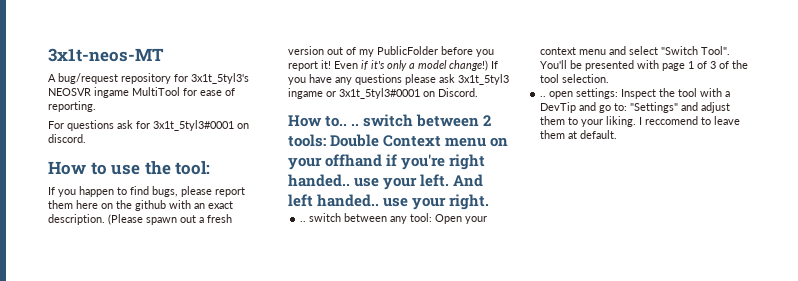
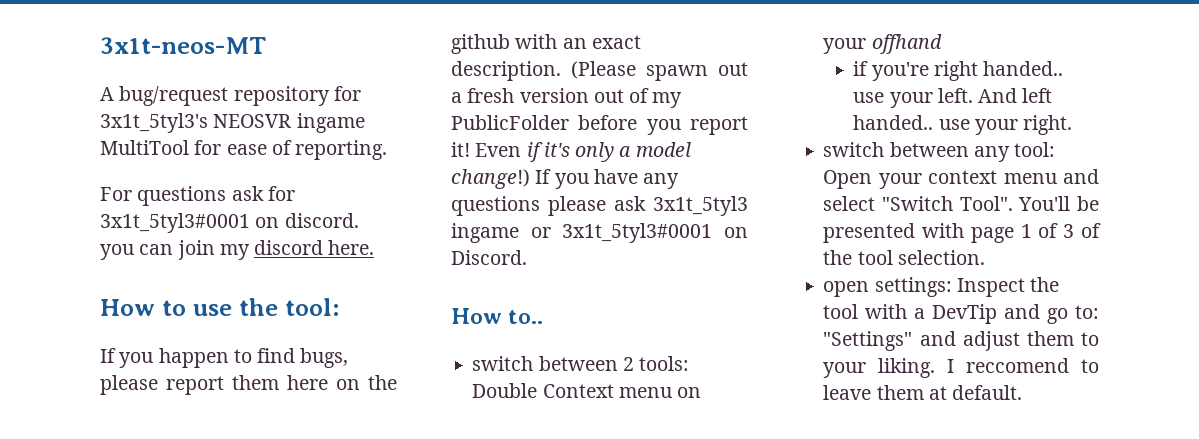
- For questions ask for 3x1t_5tyl3#0001 on discord.
+ For questions ask for 3x1t_5tyl3#0001 on discord. you can join my discord here.
- How to.. .. switch between 2 tools: Double Context menu on your offhand if you're right handed.. use your left.
+ How to..
+ switch between 2 tools: Double Context menu on your offhand
+ if you're right handed.. use your left.
- .. switch between any tool: Open your context menu and select "Switch Tool".
+ switch between any tool: Open your context menu and select "Switch Tool".
- .. open settings: Inspect the tool with a DevTip and go to: "Settings" and adjust them to your liking.
+ open settings: Inspect the tool with a DevTip and go to: "Settings" and adjust them to your liking.

